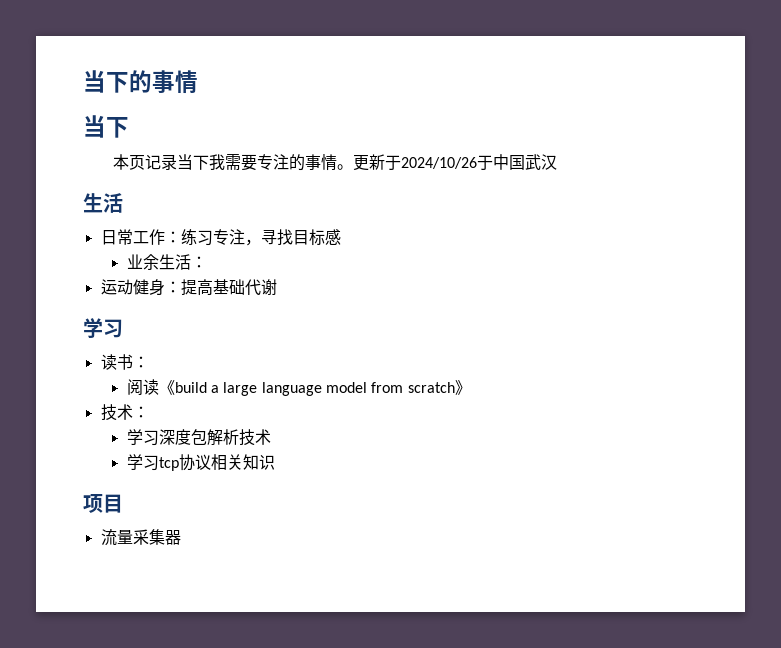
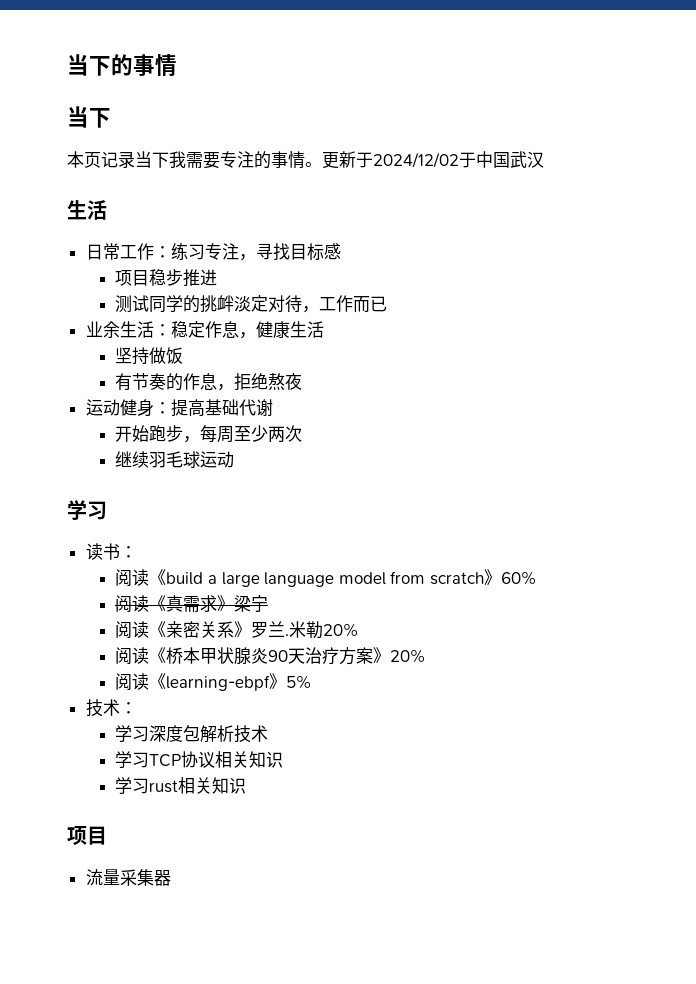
- 更新于2024/10/26于中国武汉
+ 更新于2024/12/02于中国武汉
- 业余生活：
+ 项目稳步推进
+ 测试同学的挑衅淡定对待，工作而已
+ 业余生活：稳定作息，健康生活
+ 坚持做饭
+ 有节奏的作息，拒绝熬夜
+ 开始跑步，每周至少两次
+ 继续羽毛球运动
- 阅读《build a large language model from scratch》
+ 阅读《build a large language model from scratch》60%
+ 阅读《真需求》梁宁
+ 阅读《亲密关系》罗兰.米勒20%
+ 阅读《桥本甲状腺炎90天治疗方案》20%
+ 阅读《learning-ebpf》5%
- 学习tcp协议相关知识
+ 学习TCP协议相关知识
+ 学习rust相关知识

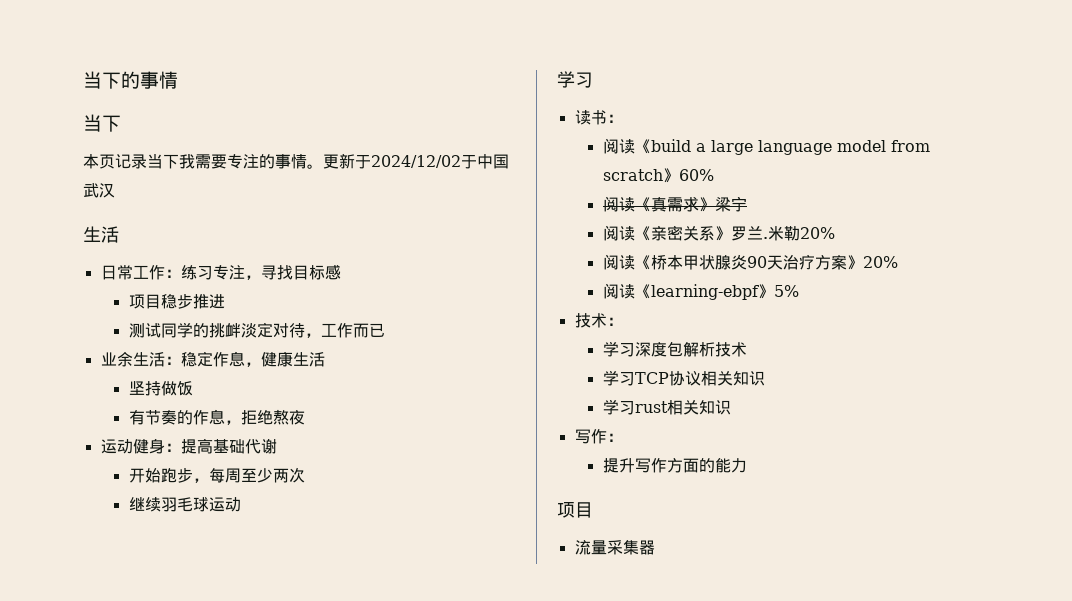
+ 写作：
+ 提升写作方面的能力

